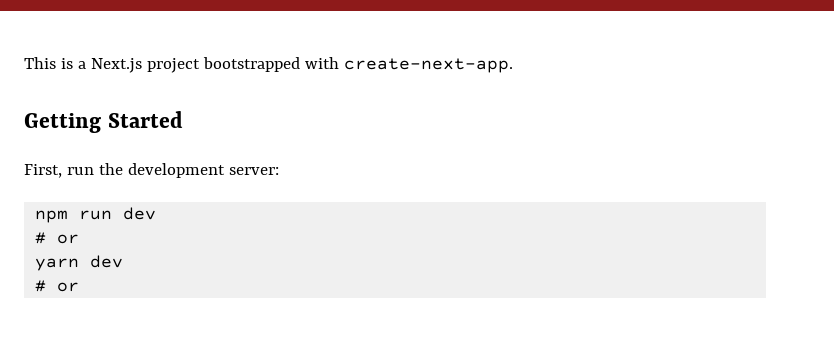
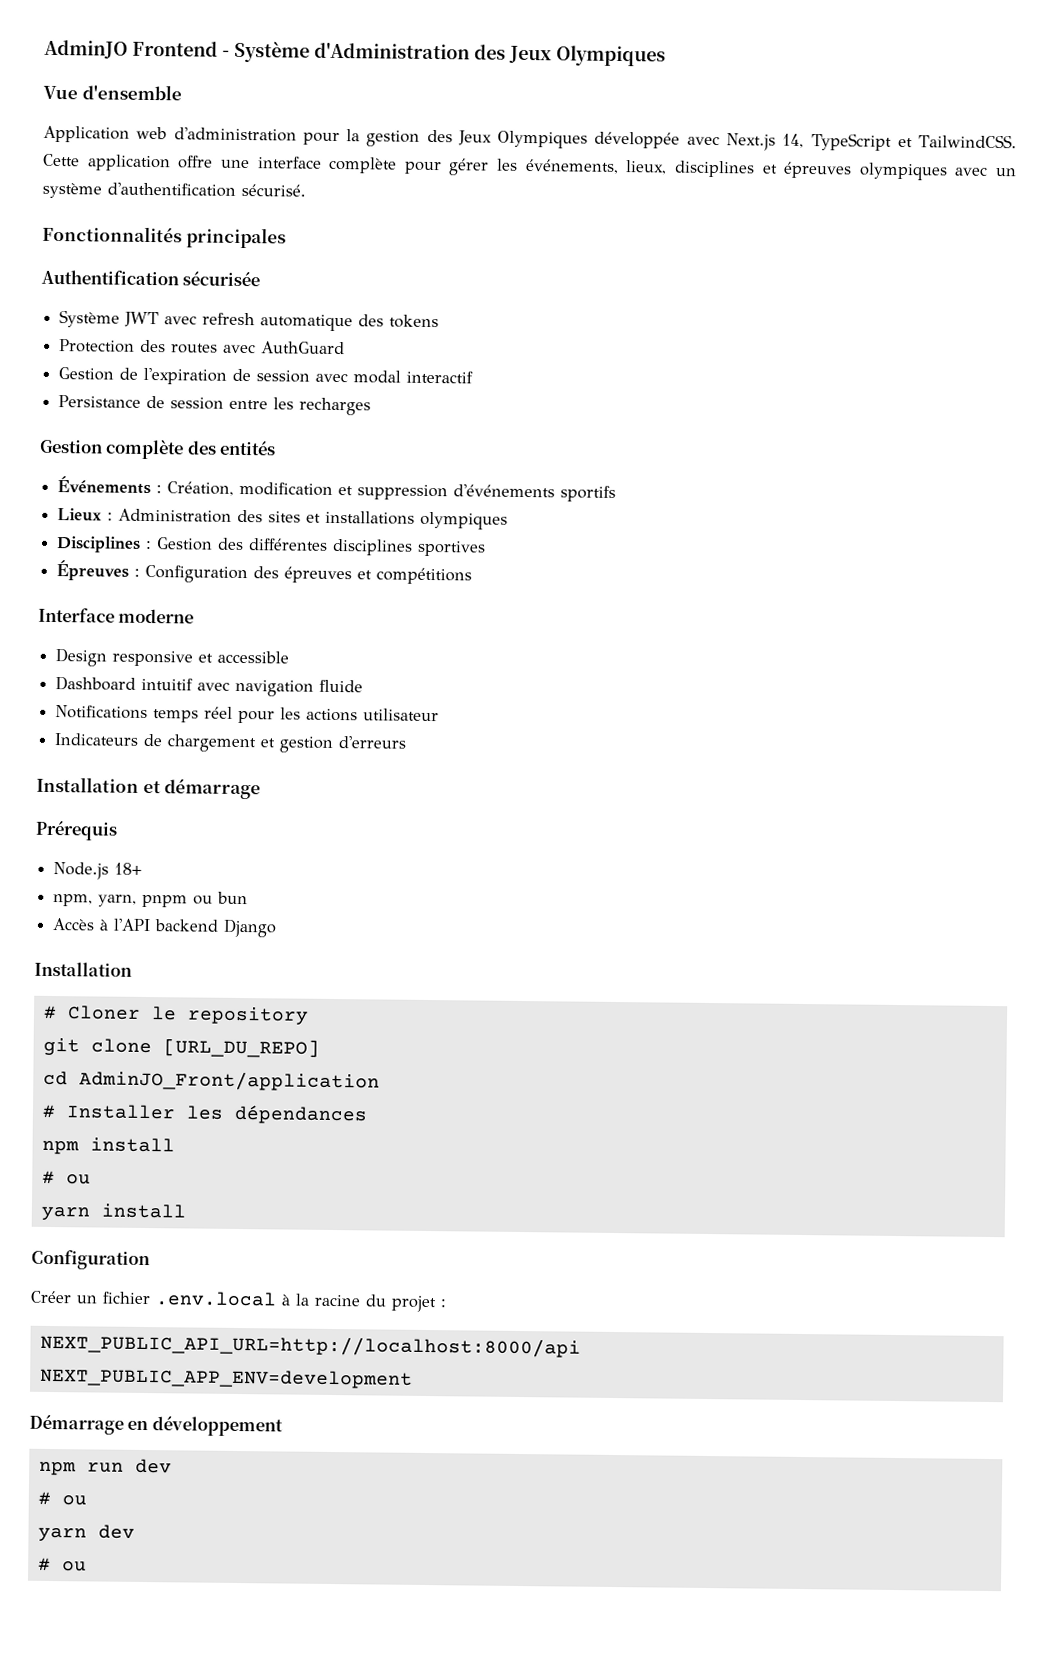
- This is a Next.js project bootstrapped with create-next-app.
- Getting Started
- First, run the development server:
+ AdminJO Frontend - Système d'Administration des Jeux Olympiques
+ Vue d'ensemble
+ Application web d'administration pour la gestion des Jeux Olympiques développée avec Next.js 14, TypeScript et TailwindCSS. Cette application offre une interface complète pour gérer les événements, lieux, disciplines et épreuves olympiques avec un système d'authentification sécurisé.
+ Fonctionnalités principales
+ Authentification sécurisée
+ Système JWT avec refresh automatique des tokens
+ Protection des routes avec AuthGuard
+ Gestion de l'expiration de session avec modal interactif
+ Persistance de session entre les recharges
+ Gestion complète des entités
+ Événements : Création, modification et suppression d'événements sportifs
+ Lieux : Administration des sites et installations olympiques
+ Disciplines : Gestion des différentes disciplines sportives
+ Épreuves : Configuration des épreuves et compétitions
+ Interface moderne
+ Design responsive et accessible
+ Dashboard intuitif avec navigation fluide
+ Notifications temps réel pour les actions utilisateur
+ Indicateurs de chargement et gestion d'erreurs
+ Installation et démarrage
+ Prérequis
+ Node.js 18+
+ npm, yarn, pnpm ou bun
+ Accès à l'API backend Django
+ Installation
+ # Cloner le repository
+ git clone [URL_DU_REPO]
+ cd AdminJO_Front/application
+ # Installer les dépendances
+ npm install
+ # ou
+ yarn install
+ Configuration
+ Créer un fichier .env.local à la racine du projet :
+ NEXT_PUBLIC_API_URL=http://localhost:8000/api
+ NEXT_PUBLIC_APP_ENV=development
+ Démarrage en développement
  npm run dev
- # or
+ # ou
  yarn dev
- # or
+ # ou

